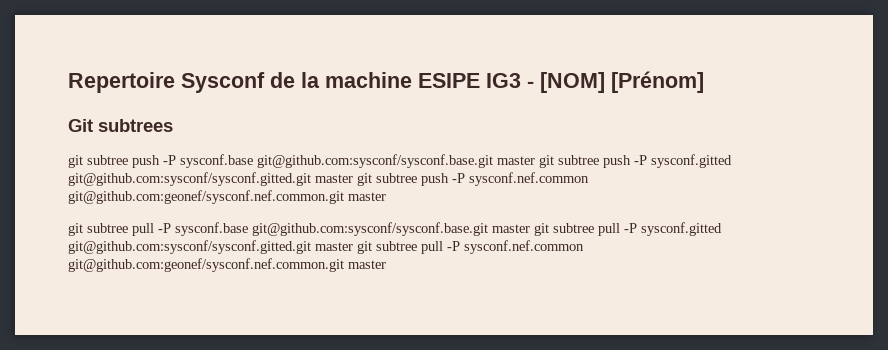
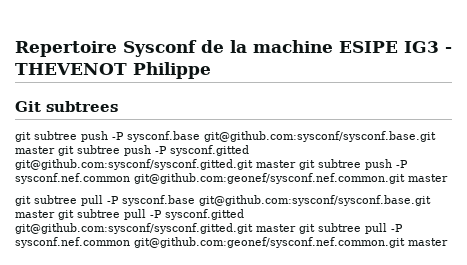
- Repertoire Sysconf de la machine ESIPE IG3 - [NOM] [Prénom]
+ Repertoire Sysconf de la machine ESIPE IG3 - THEVENOT Philippe

